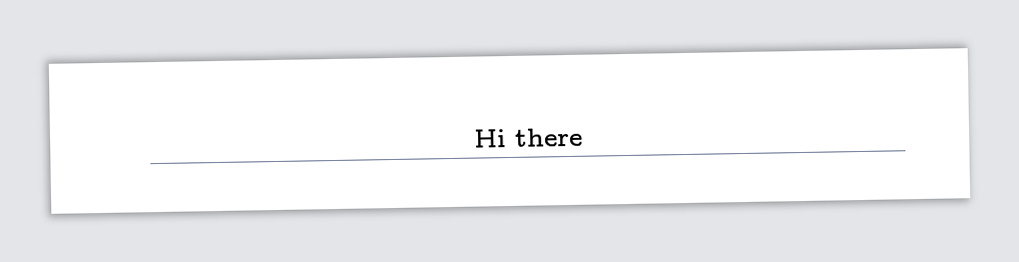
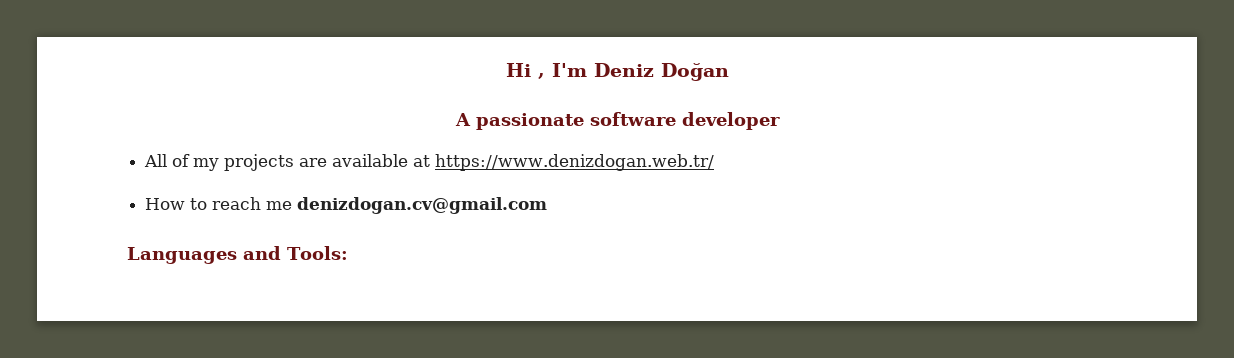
- Hi there
+ Hi , I'm Deniz Doğan
+ A passionate software developer
+ All of my projects are available at https://www.denizdogan.web.tr/
+ How to reach me denizdogan.cv@gmail.com
+ Languages and Tools:

